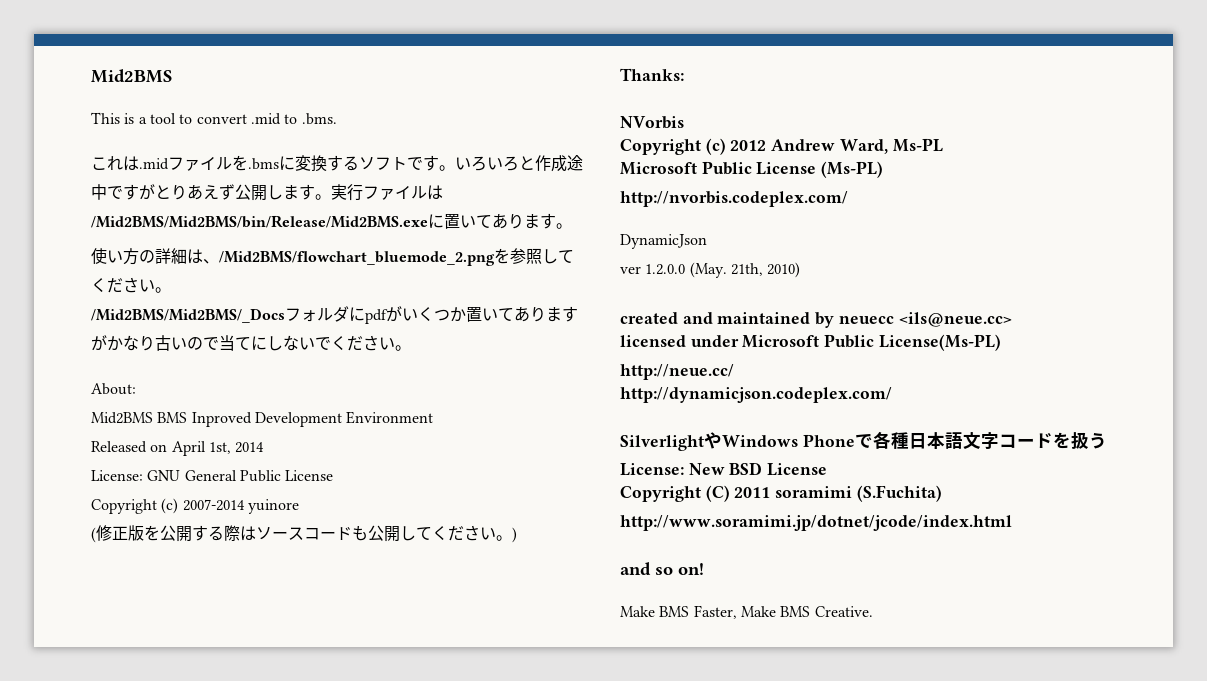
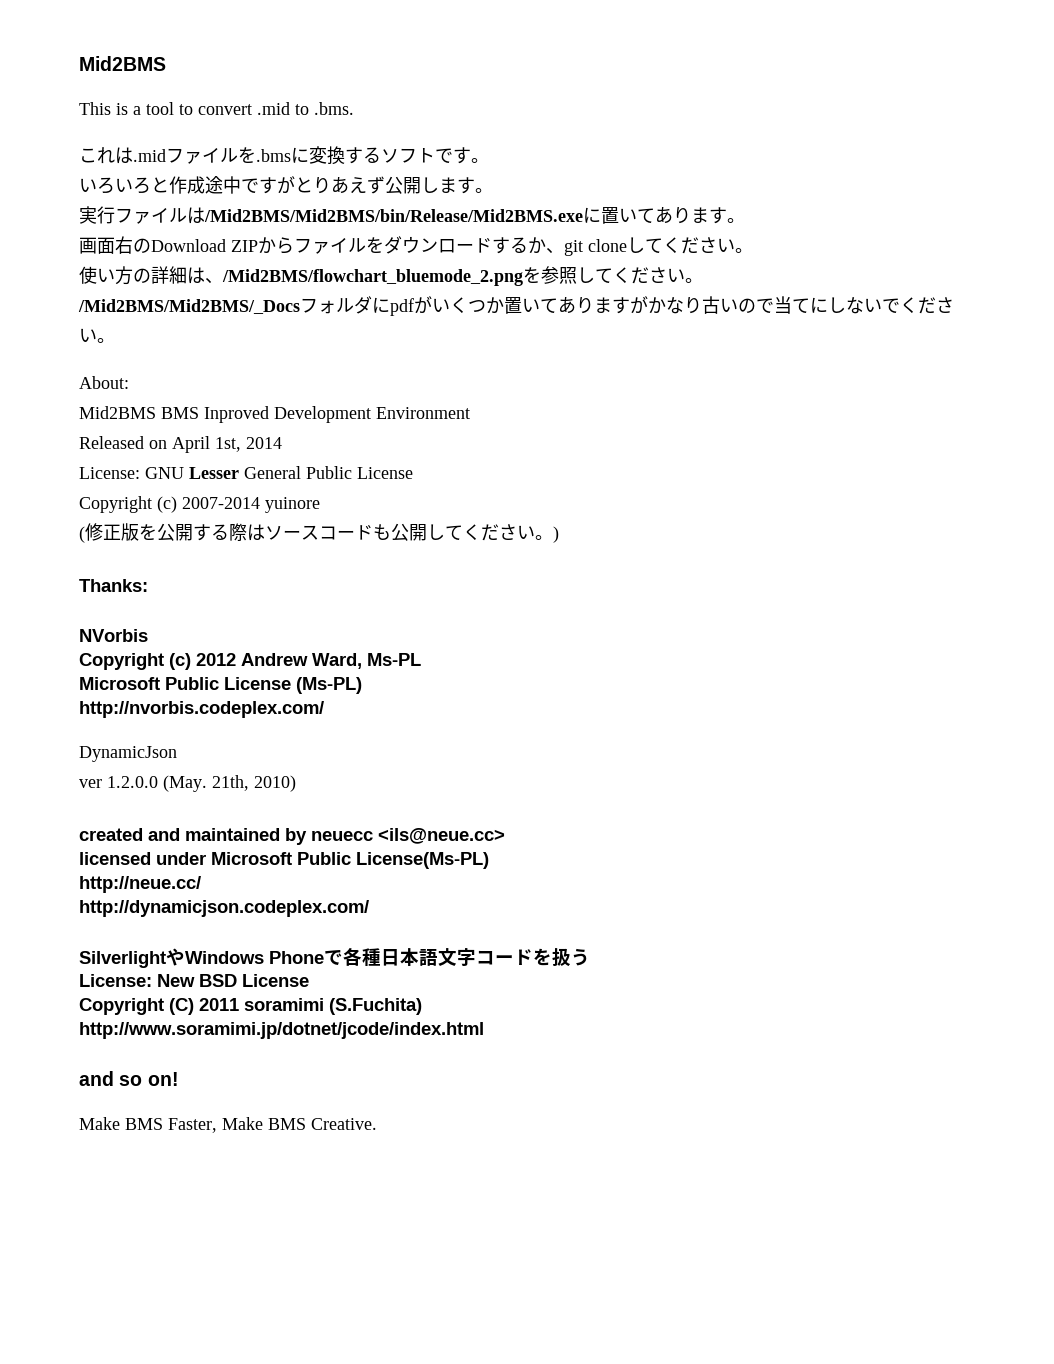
- これは.midファイルを.bmsに変換するソフトです。いろいろと作成途中ですがとりあえず公開します。実行ファイルは/Mid2BMS/Mid2BMS/bin/Release/Mid2BMS.exeに置いてあります。
+ これは.midファイルを.bmsに変換するソフトです。
+ いろいろと作成途中ですがとりあえず公開します。
+ 実行ファイルは/Mid2BMS/Mid2BMS/bin/Release/Mid2BMS.exeに置いてあります。
+ 画面右のDownload ZIPからファイルをダウンロードするか、git cloneしてください。
- License: GNU General Public License
+ License: GNU Lesser General Public License

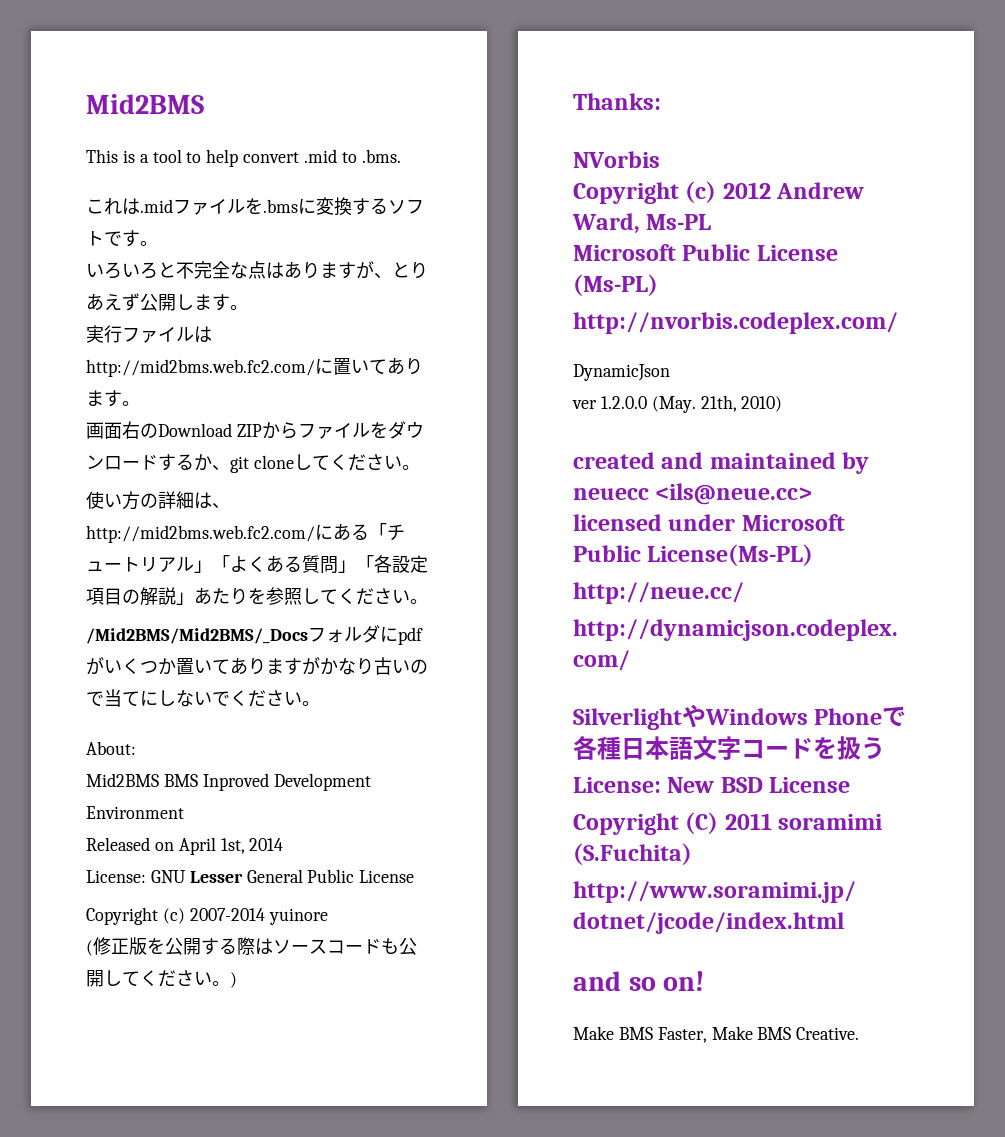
- This is a tool to convert .mid to .bms.
+ This is a tool to help convert .mid to .bms.
- いろいろと作成途中ですがとりあえず公開します。
+ いろいろと不完全な点はありますが、とりあえず公開します。
- 実行ファイルは/Mid2BMS/Mid2BMS/bin/Release/Mid2BMS.exeに置いてあります。
+ 実行ファイルはhttp://mid2bms.web.fc2.com/に置いてあります。
- 使い方の詳細は、/Mid2BMS/flowchart_bluemode_2.pngを参照してください。
+ 使い方の詳細は、http://mid2bms.web.fc2.com/にある「チュートリアル」「よくある質問」「各設定項目の解説」あたりを参照してください。

